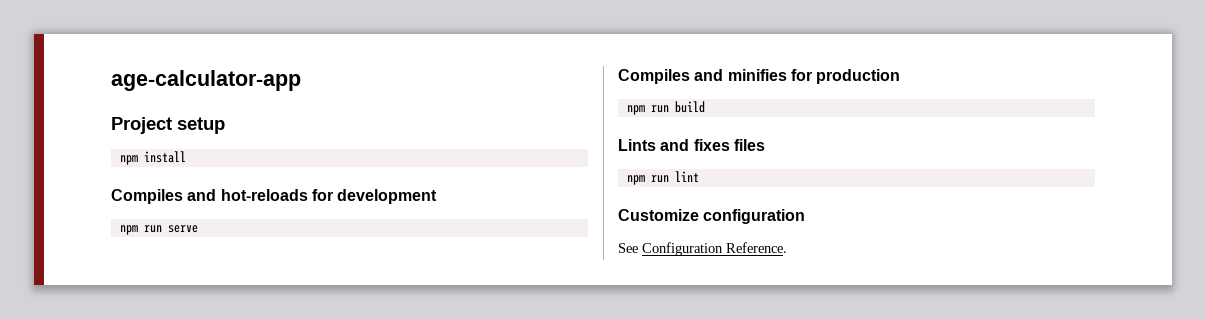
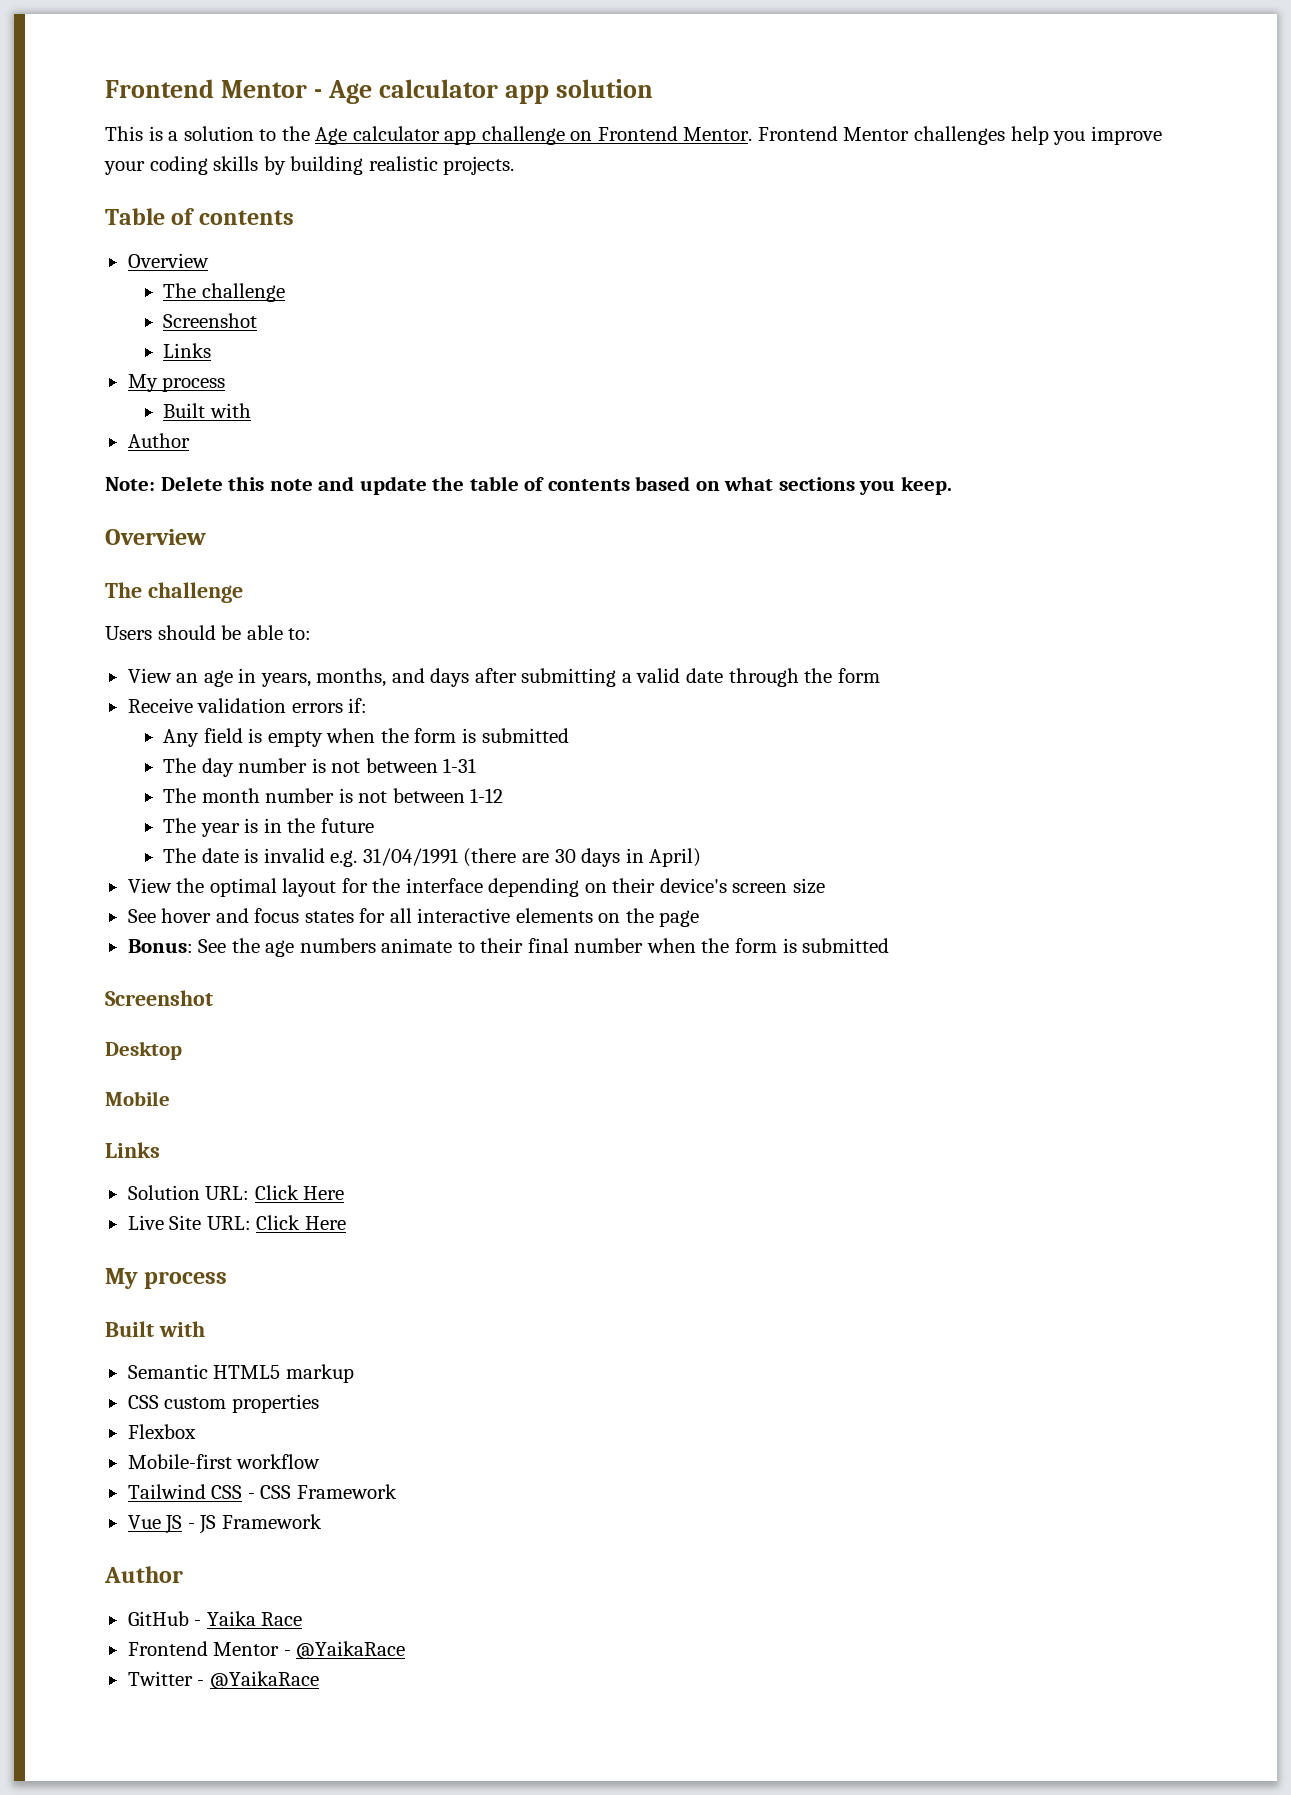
- age-calculator-app
- Project setup
- npm install
- Compiles and hot-reloads for development
- npm run serve
- Compiles and minifies for production
- npm run build
- Lints and fixes files
- npm run lint
- Customize configuration
- See Configuration Reference.
+ Frontend Mentor - Age calculator app solution
+ This is a solution to the Age calculator app challenge on Frontend Mentor. Frontend Mentor challenges help you improve your coding skills by building realistic projects.
+ Table of contents
+ Overview
+ The challenge
+ Screenshot
+ Links
+ My process
+ Built with
+ Author
+ Note: Delete this note and update the table of contents based on what sections you keep.
+ Overview
+ The challenge
+ Users should be able to:
+ View an age in years, months, and days after submitting a valid date through the form
+ Receive validation errors if:
+ Any field is empty when the form is submitted
+ The day number is not between 1-31
+ The month number is not between 1-12
+ The year is in the future
+ The date is invalid e.g. 31/04/1991 (there are 30 days in April)
+ View the optimal layout for the interface depending on their device's screen size
+ See hover and focus states for all interactive elements on the page
+ Bonus: See the age numbers animate to their final number when the form is submitted
+ Screenshot
+ Desktop
+ Mobile
+ Links
+ Solution URL: Click Here
+ Live Site URL: Click Here
+ My process
+ Built with
+ Semantic HTML5 markup
+ CSS custom properties
+ Flexbox
+ Mobile-first workflow
+ Tailwind CSS - CSS Framework
+ Vue JS - JS Framework
+ Author
+ GitHub - Yaika Race
+ Frontend Mentor - @YaikaRace
+ Twitter - @YaikaRace

